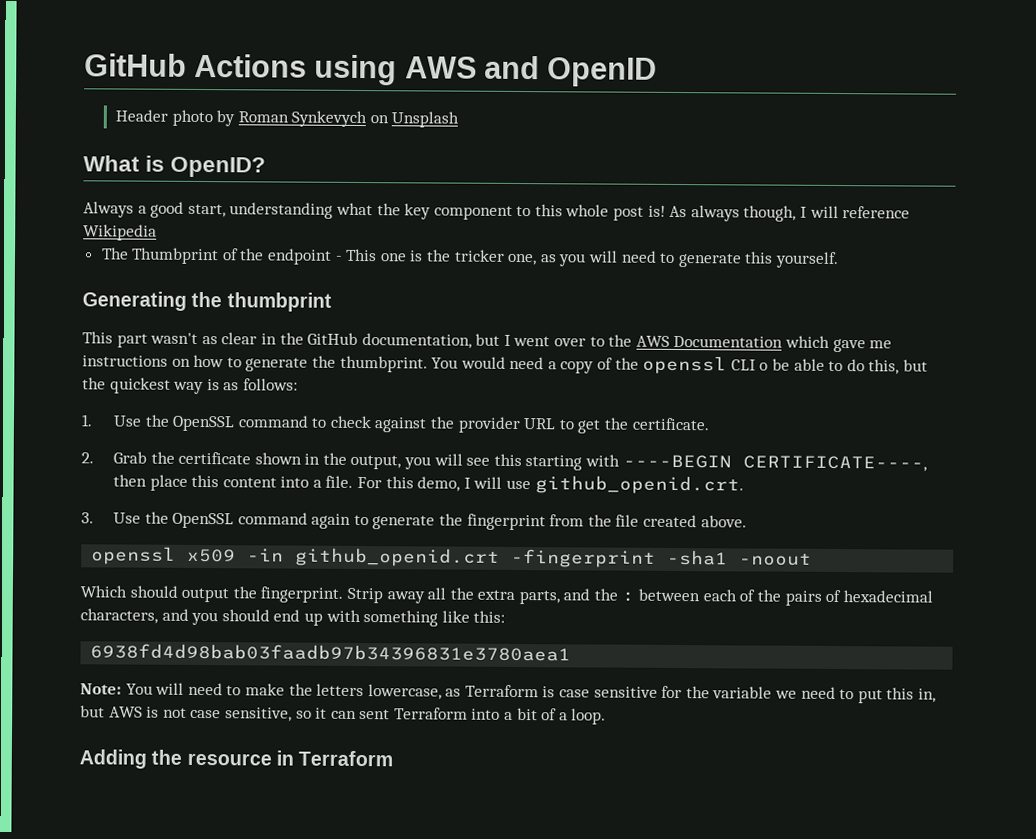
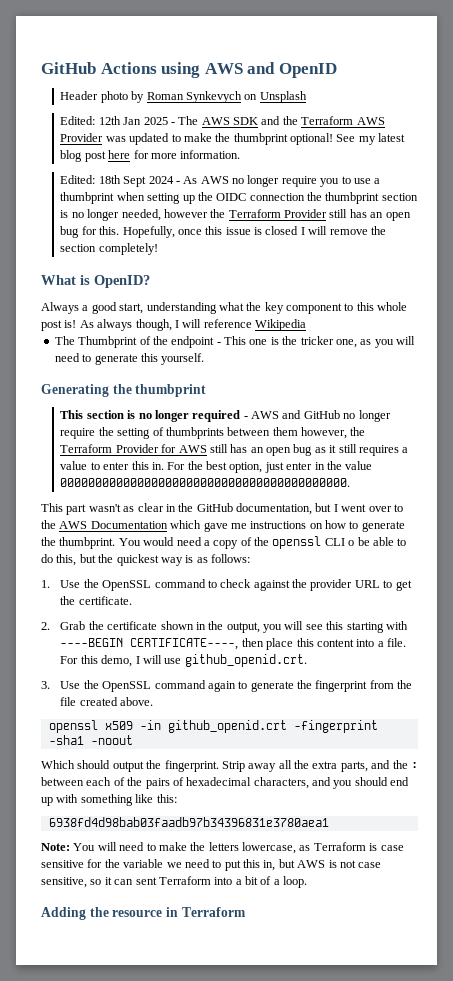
+ Edited: 12th Jan 2025 - The AWS SDK and the Terraform AWS Provider was updated to make the thumbprint optional! See my latest blog post here for more information.
+ Edited: 18th Sept 2024 - As AWS no longer require you to use a thumbprint when setting up the OIDC connection the thumbprint section is no longer needed, however the Terraform Provider still has an open bug for this. Hopefully, once this issue is closed I will remove the section completely!
+ This section is no longer required - AWS and GitHub no longer require the setting of thumbprints between them however, the Terraform Provider for AWS still has an open bug as it still requires a value to enter this in. For the best option, just enter in the value 00000000000000000000000000000000000000000.

